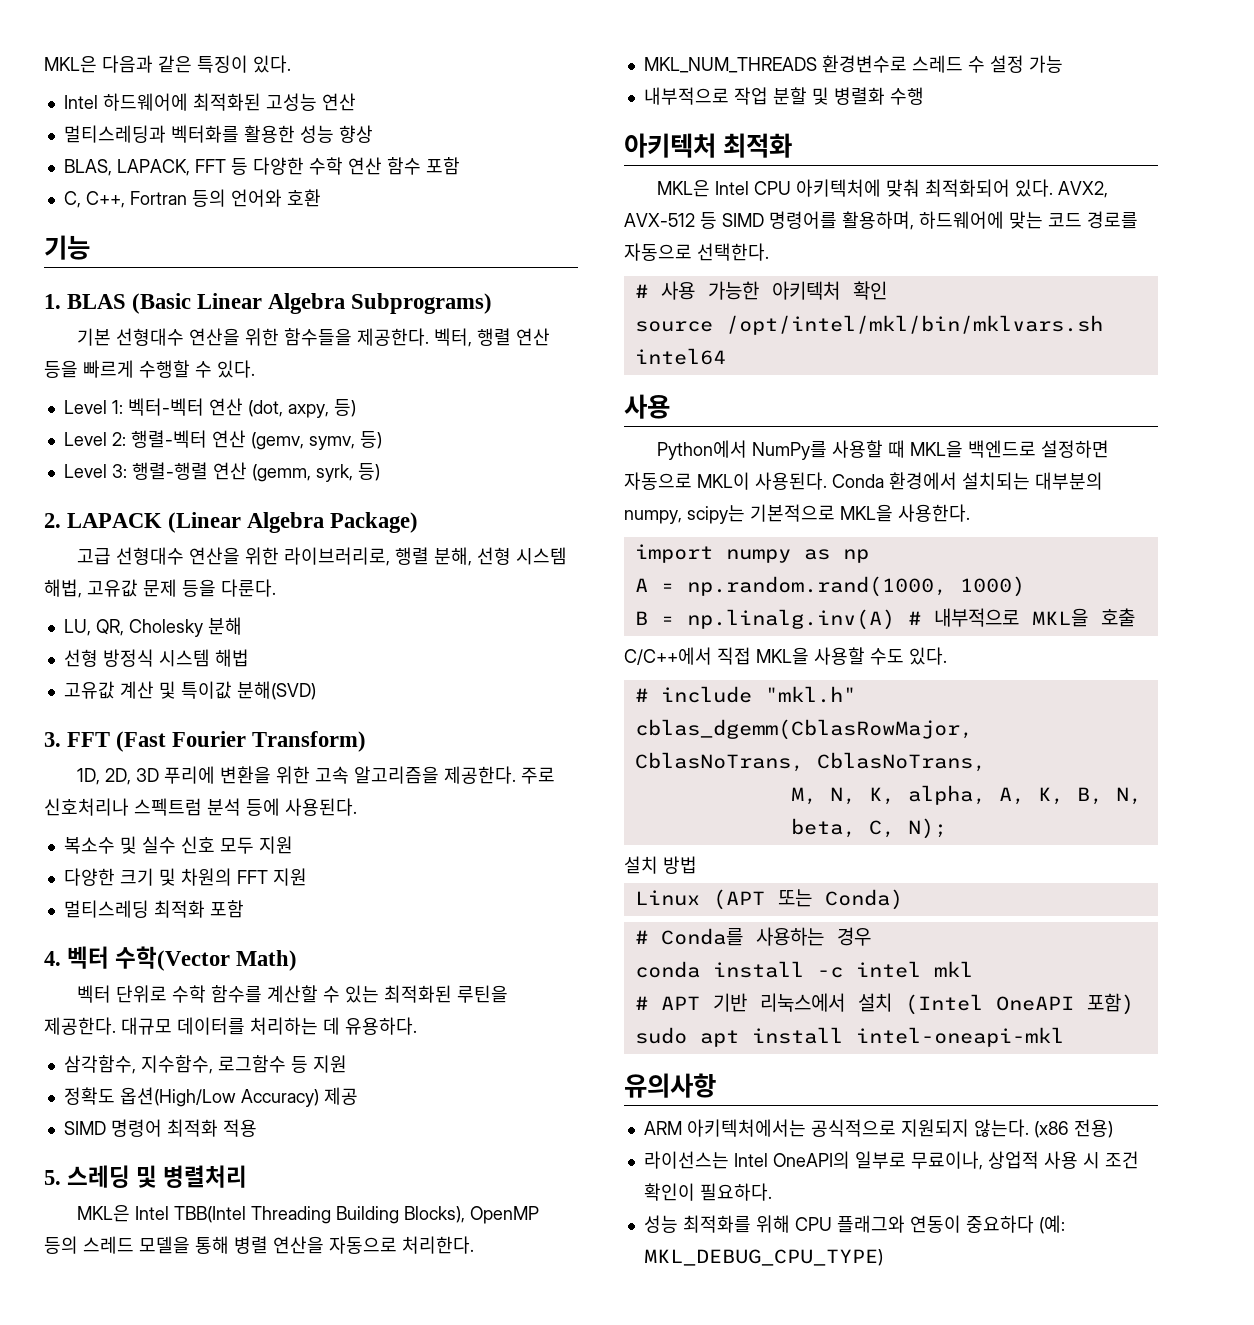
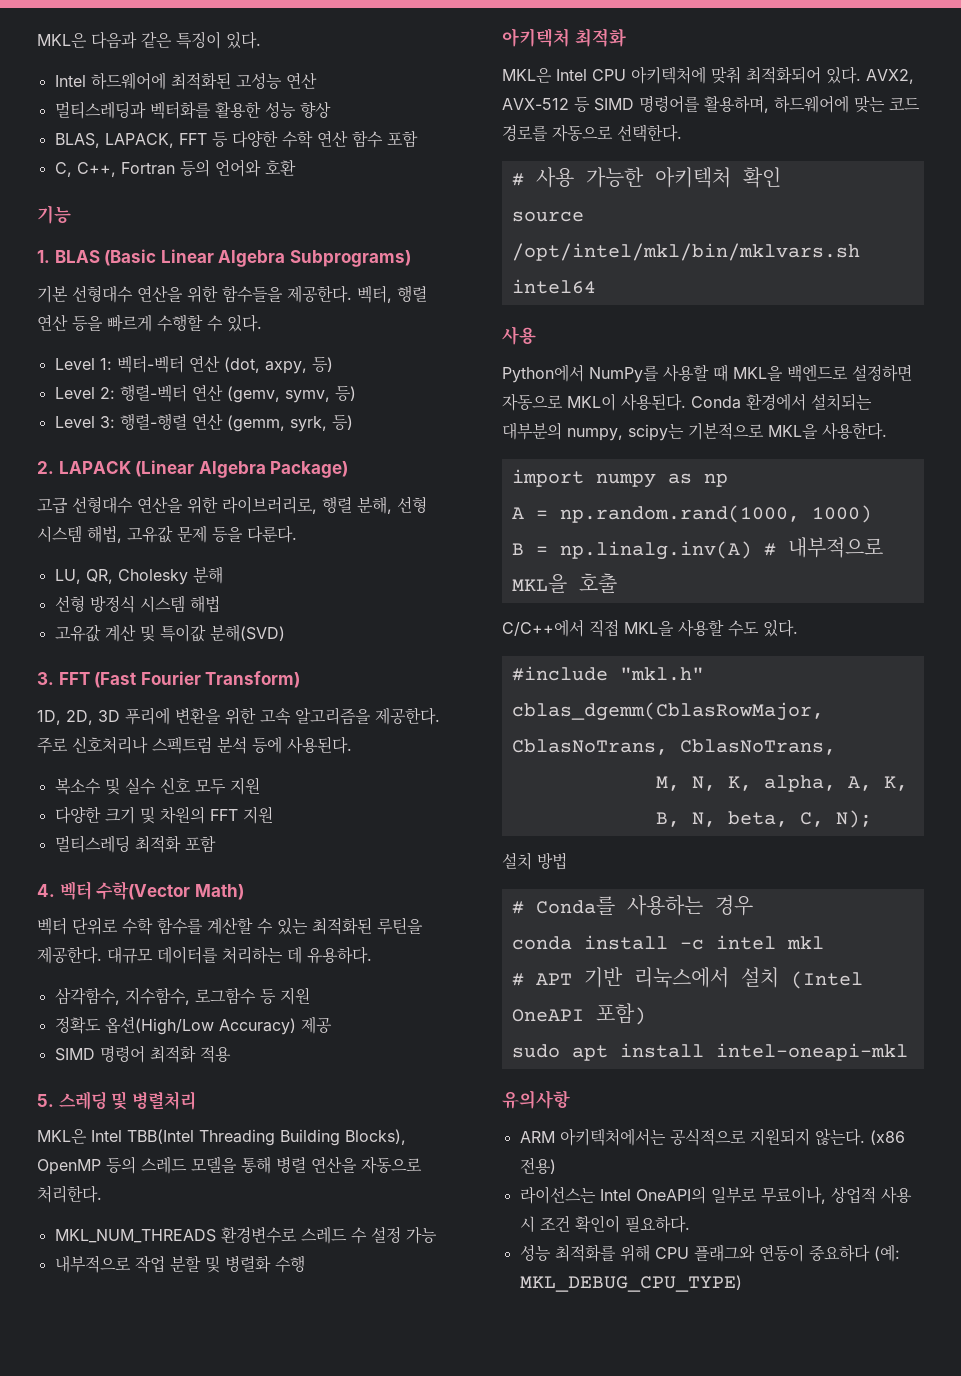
- # include "mkl.h"
+ #include "mkl.h"
- Linux (APT 또는 Conda)

